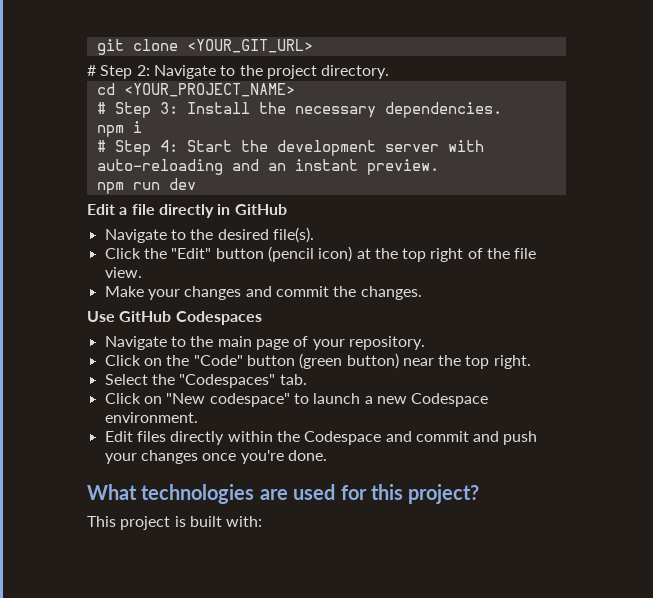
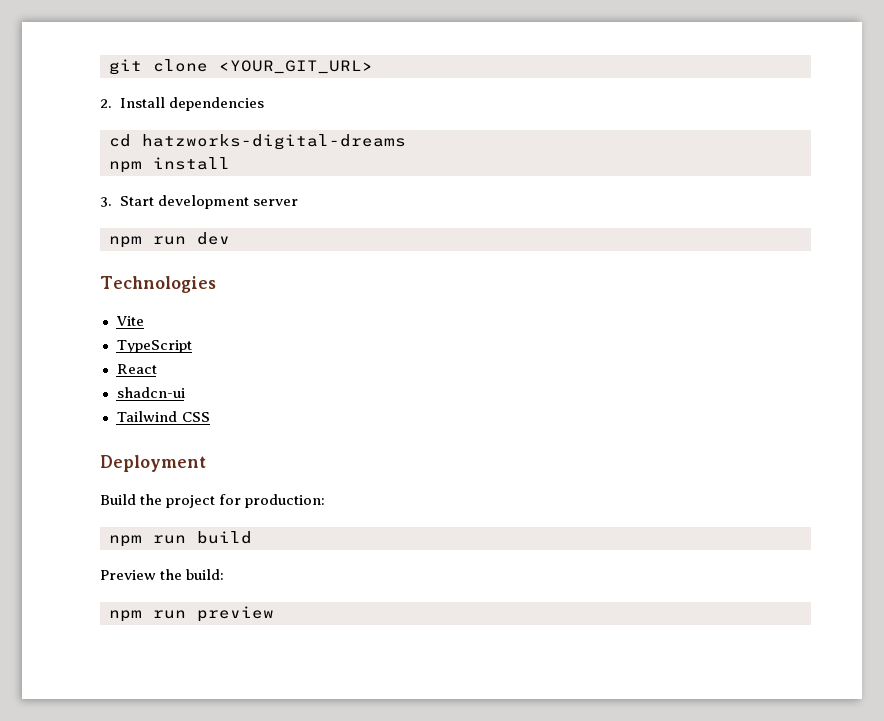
- # Step 2: Navigate to the project directory.
- cd <YOUR_PROJECT_NAME>
- # Step 3: Install the necessary dependencies.
- npm i
- # Step 4: Start the development server with auto-reloading and an instant preview.
+ 2. Install dependencies
+ cd hatzworks-digital-dreams
+ npm install
+ 3. Start development server
  npm run dev
- Edit a file directly in GitHub
- Navigate to the desired file(s).
- Click the "Edit" button (pencil icon) at the top right of the file view.
- Make your changes and commit the changes.
- Use GitHub Codespaces
- Navigate to the main page of your repository.
- Click on the "Code" button (green button) near the top right.
- Select the "Codespaces" tab.
- Click on "New codespace" to launch a new Codespace environment.
- Edit files directly within the Codespace and commit and push your changes once you're done.
- What technologies are used for this project?
- This project is built with:
+ Technologies
+ Vite
+ TypeScript
+ React
+ shadcn-ui
+ Tailwind CSS
+ Deployment
+ Build the project for production:
+ npm run build
+ Preview the build:
+ npm run preview

